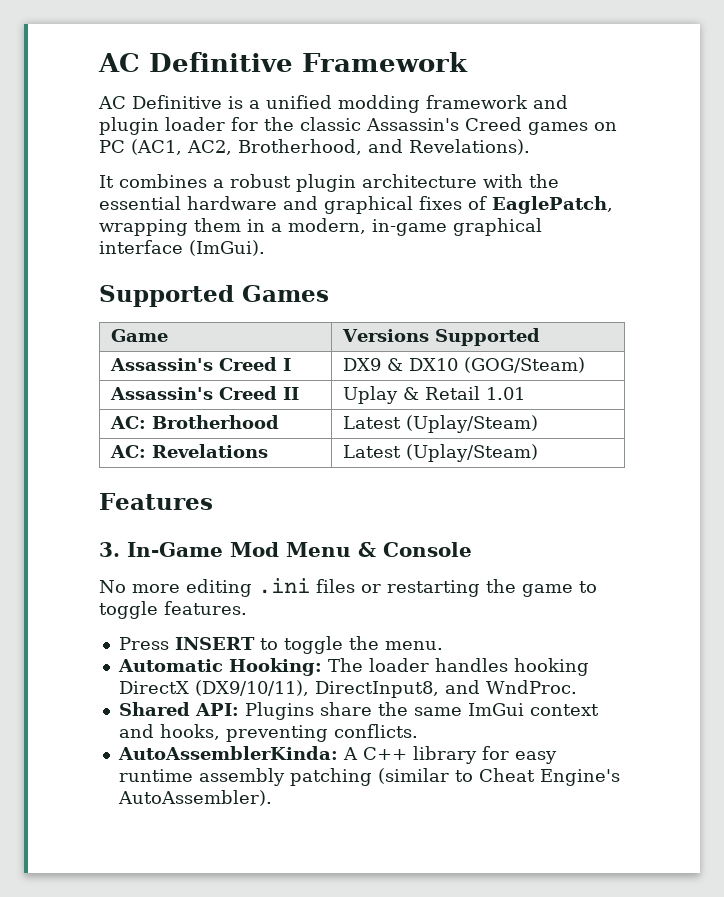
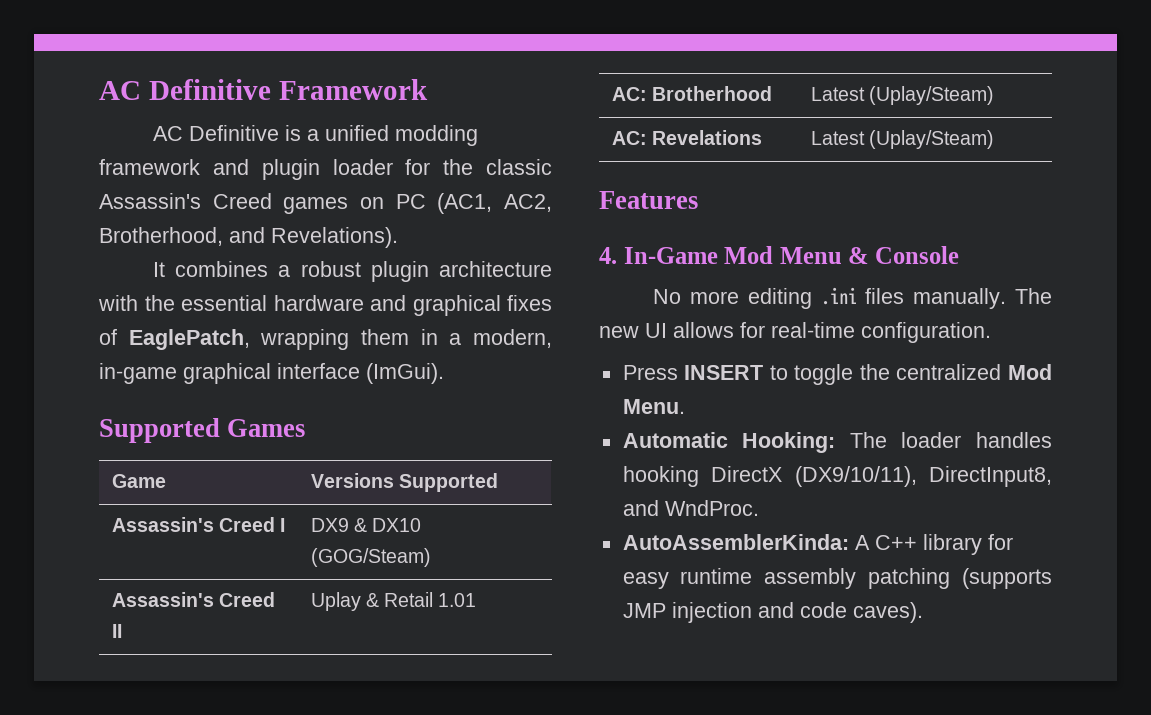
- 3. In-Game Mod Menu & Console
+ 4. In-Game Mod Menu & Console
- No more editing .ini files or restarting the game to toggle features.
+ No more editing .ini files manually. The new UI allows for real-time configuration.
- Press INSERT to toggle the menu.
+ Press INSERT to toggle the centralized Mod Menu.
- Shared API: Plugins share the same ImGui context and hooks, preventing conflicts.
- AutoAssemblerKinda: A C++ library for easy runtime assembly patching (similar to Cheat Engine's AutoAssembler).
+ AutoAssemblerKinda: A C++ library for easy runtime assembly patching (supports JMP injection and code caves).

